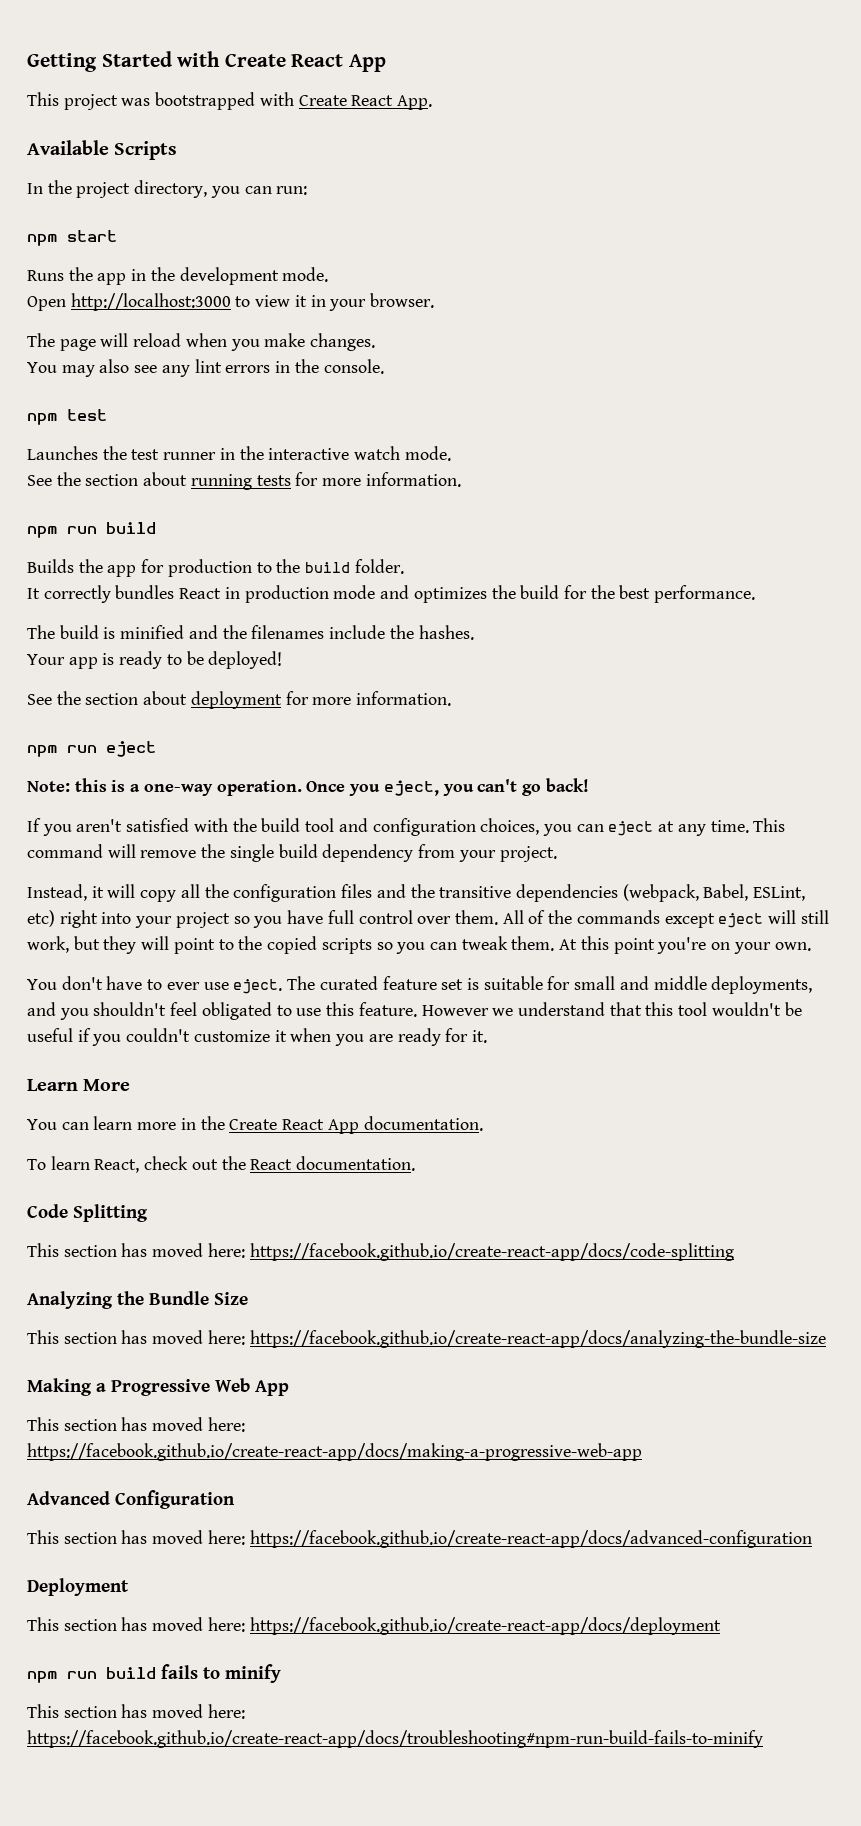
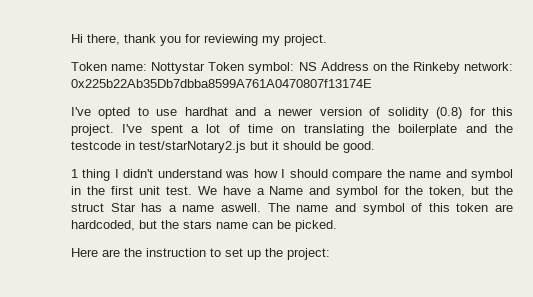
- Getting Started with Create React App
- This project was bootstrapped with Create React App.
- Available Scripts
- In the project directory, you can run:
- npm start
- Runs the app in the development mode.
- Open http://localhost:3000 to view it in your browser.
- The page will reload when you make changes.
- You may also see any lint errors in the console.
- npm test
- Launches the test runner in the interactive watch mode.
- See the section about running tests for more information.
- npm run build
- Builds the app for production to the build folder.
- It correctly bundles React in production mode and optimizes the build for the best performance.
- The build is minified and the filenames include the hashes.
- Your app is ready to be deployed!
- See the section about deployment for more information.
- npm run eject
- Note: this is a one-way operation. Once you eject, you can't go back!
- If you aren't satisfied with the build tool and configuration choices, you can eject at any time. This command will remove the single build dependency from your project.
- Instead, it will copy all the configuration files and the transitive dependencies (webpack, Babel, ESLint, etc) right into your project so you have full control over them. All of the commands except eject will still work, but they will point to the copied scripts so you can tweak them. At this point you're on your own.
- You don't have to ever use eject. The curated feature set is suitable for small and middle deployments, and you shouldn't feel obligated to use this feature. However we understand that this tool wouldn't be useful if you couldn't customize it when you are ready for it.
- Learn More
- You can learn more in the Create React App documentation.
- To learn React, check out the React documentation.
- Code Splitting
- This section has moved here: https://facebook.github.io/create-react-app/docs/code-splitting
- Analyzing the Bundle Size
- This section has moved here: https://facebook.github.io/create-react-app/docs/analyzing-the-bundle-size
- Making a Progressive Web App
- This section has moved here: https://facebook.github.io/create-react-app/docs/making-a-progressive-web-app
- Advanced Configuration
- This section has moved here: https://facebook.github.io/create-react-app/docs/advanced-configuration
- Deployment
- This section has moved here: https://facebook.github.io/create-react-app/docs/deployment
- npm run build fails to minify
- This section has moved here: https://facebook.github.io/create-react-app/docs/troubleshooting#npm-run-build-fails-to-minify
+ Hi there, thank you for reviewing my project.
+ Token name: Nottystar Token symbol: NS Address on the Rinkeby network: 0x225b22Ab35Db7dbba8599A761A0470807f13174E
+ I've opted to use hardhat and a newer version of solidity (0.8) for this project. I've spent a lot of time on translating the boilerplate and the testcode in test/starNotary2.js but it should be good.
+ 1 thing I didn't understand was how I should compare the name and symbol in the first unit test. We have a Name and symbol for the token, but the struct Star has a name aswell. The name and symbol of this token are hardcoded, but the stars name can be picked.
+ Here are the instruction to set up the project:

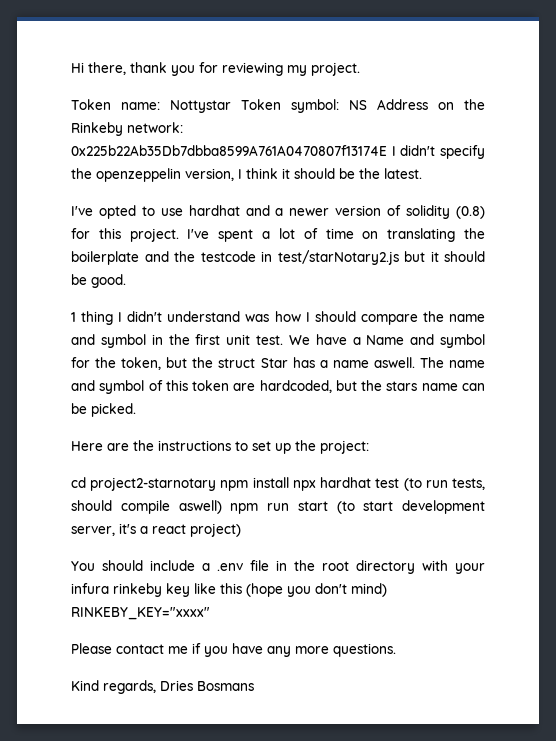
- Token name: Nottystar Token symbol: NS Address on the Rinkeby network: 0x225b22Ab35Db7dbba8599A761A0470807f13174E
+ Token name: Nottystar Token symbol: NS Address on the Rinkeby network: 0x225b22Ab35Db7dbba8599A761A0470807f13174E I didn't specify the openzeppelin version, I think it should be the latest.
- Here are the instruction to set up the project:
+ Here are the instructions to set up the project:
+ cd project2-starnotary npm install npx hardhat test (to run tests, should compile aswell) npm run start (to start development server, it's a react project)
+ You should include a .env file in the root directory with your infura rinkeby key like this (hope you don't mind) RINKEBY_KEY="xxxx"
+ Please contact me if you have any more questions.
+ Kind regards, Dries Bosmans

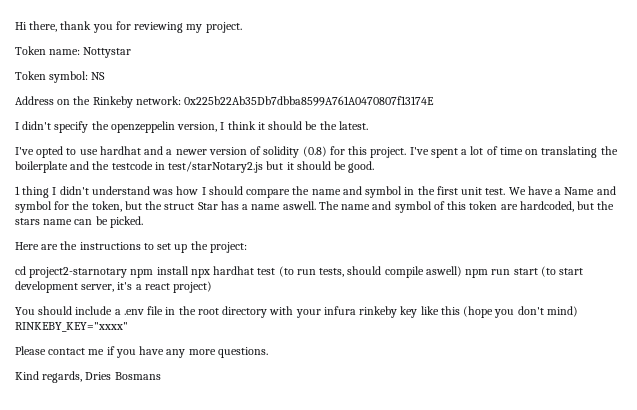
- Token name: Nottystar Token symbol: NS Address on the Rinkeby network: 0x225b22Ab35Db7dbba8599A761A0470807f13174E I didn't specify the openzeppelin version, I think it should be the latest.
+ Token name: Nottystar
+ Token symbol: NS
+ Address on the Rinkeby network: 0x225b22Ab35Db7dbba8599A761A0470807f13174E
+ I didn't specify the openzeppelin version, I think it should be the latest.

